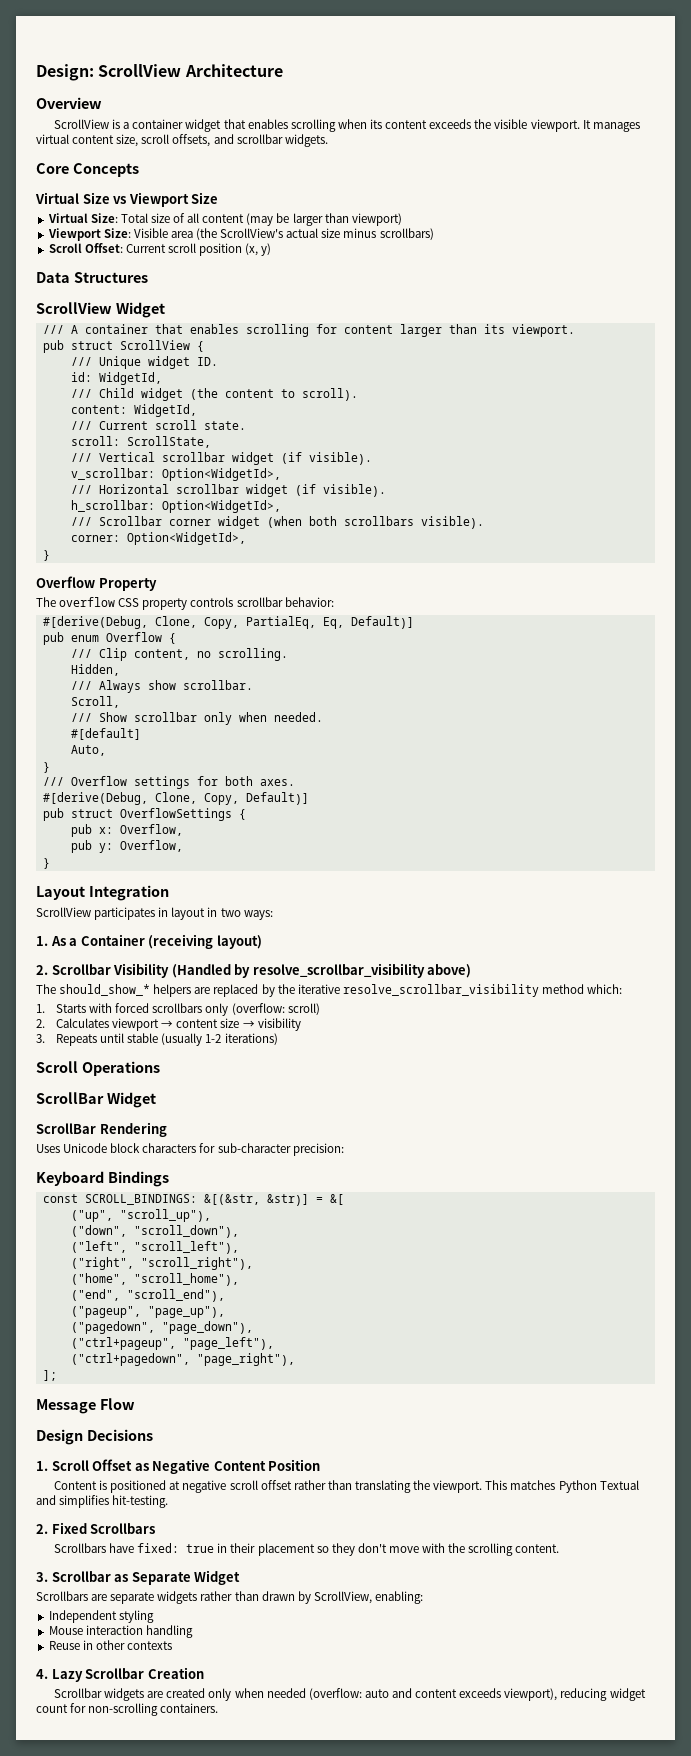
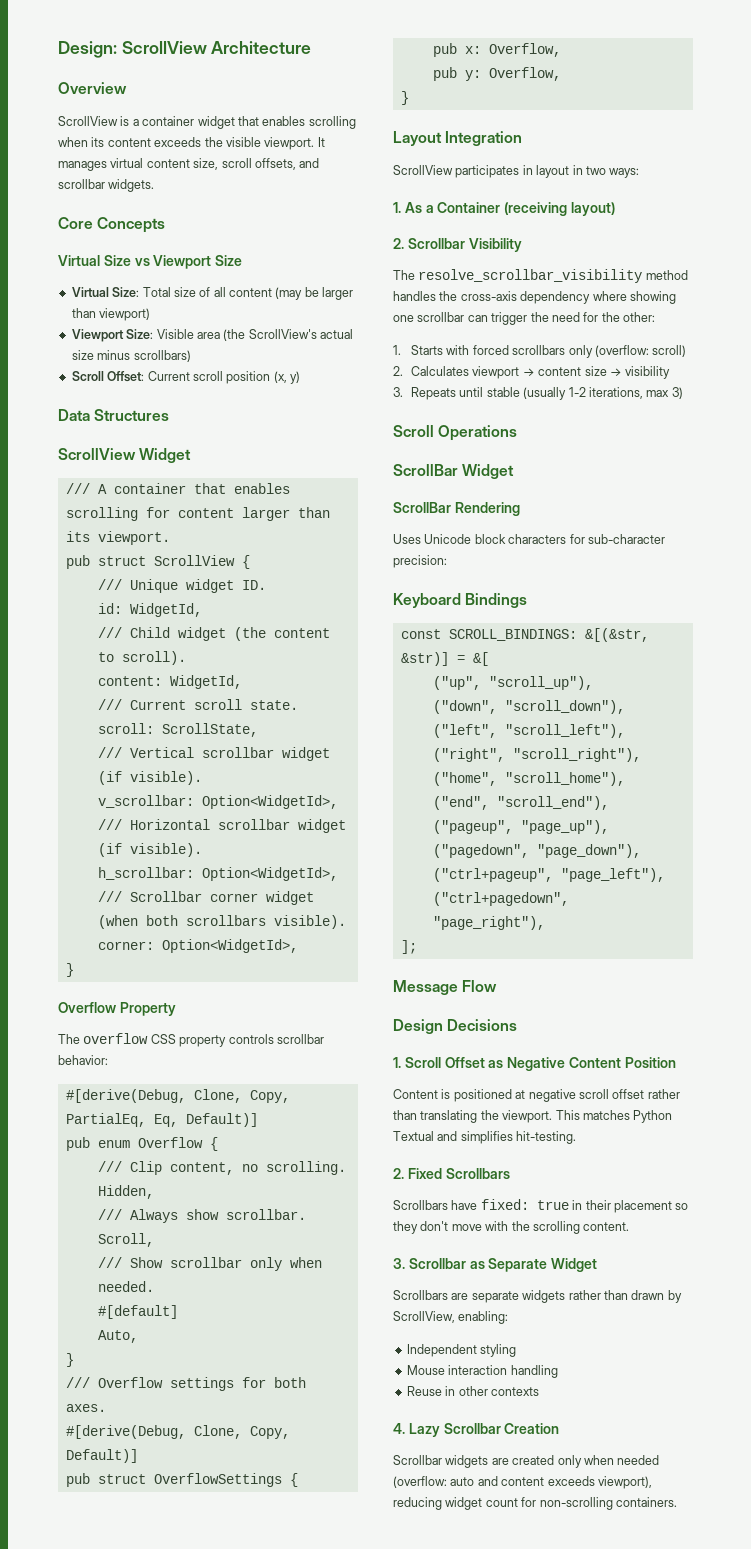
- 2. Scrollbar Visibility (Handled by resolve_scrollbar_visibility above)
- The should_show_* helpers are replaced by the iterative resolve_scrollbar_visibility method which:
+ 2. Scrollbar Visibility
+ The resolve_scrollbar_visibility method handles the cross-axis dependency where showing one scrollbar can trigger the need for the other:
- 3. Repeats until stable (usually 1-2 iterations)
+ 3. Repeats until stable (usually 1-2 iterations, max 3)

